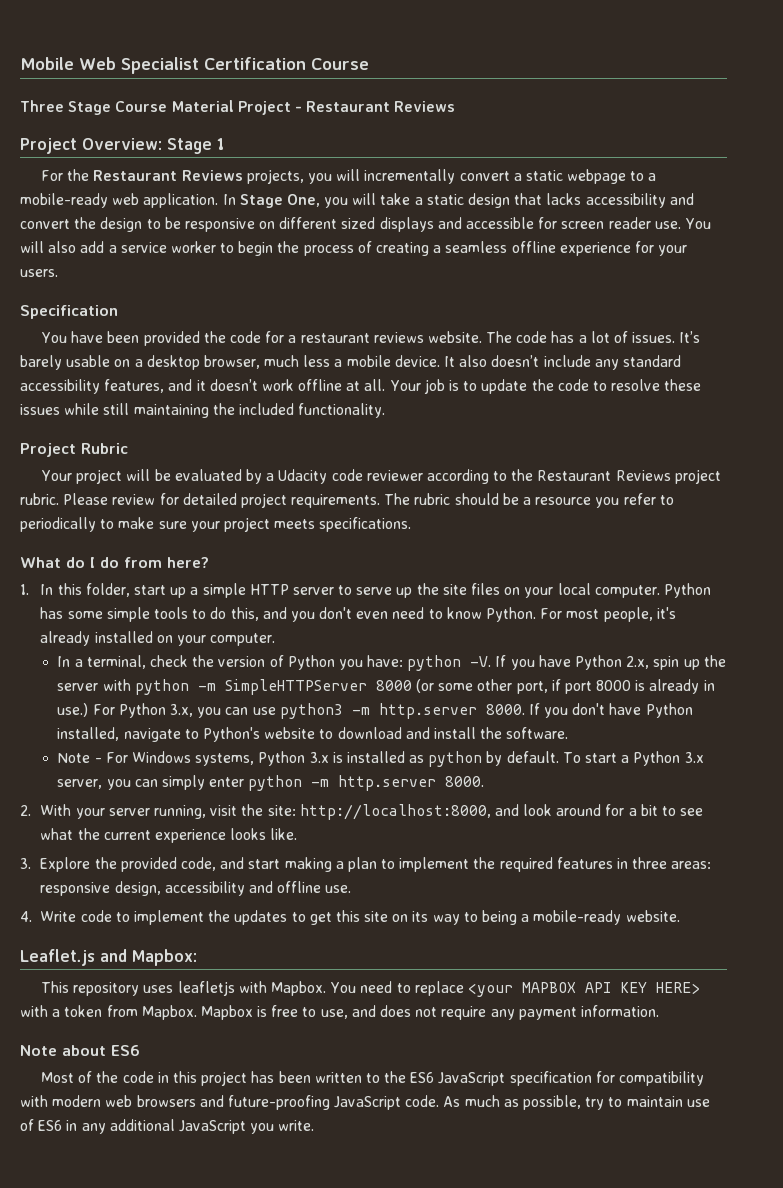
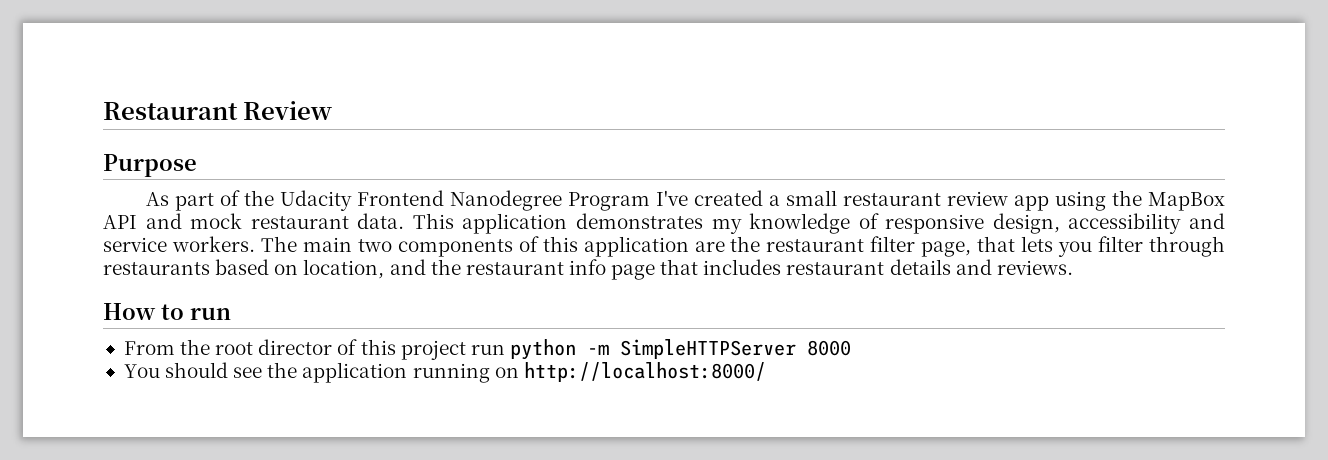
- Mobile Web Specialist Certification Course
- Three Stage Course Material Project - Restaurant Reviews
- Project Overview: Stage 1
- For the Restaurant Reviews projects, you will incrementally convert a static webpage to a mobile-ready web application. In Stage One, you will take a static design that lacks accessibility and convert the design to be responsive on different sized displays and accessible for screen reader use. You will also add a service worker to begin the process of creating a seamless offline experience for your users.
- Specification
- You have been provided the code for a restaurant reviews website. The code has a lot of issues. It’s barely usable on a desktop browser, much less a mobile device. It also doesn’t include any standard accessibility features, and it doesn’t work offline at all. Your job is to update the code to resolve these issues while still maintaining the included functionality.
- Project Rubric
- Your project will be evaluated by a Udacity code reviewer according to the Restaurant Reviews project rubric. Please review for detailed project requirements. The rubric should be a resource you refer to periodically to make sure your project meets specifications.
- What do I do from here?
- 1. In this folder, start up a simple HTTP server to serve up the site files on your local computer. Python has some simple tools to do this, and you don't even need to know Python. For most people, it's already installed on your computer.
- In a terminal, check the version of Python you have: python -V. If you have Python 2.x, spin up the server with python -m SimpleHTTPServer 8000 (or some other port, if port 8000 is already in use.) For Python 3.x, you can use python3 -m http.server 8000. If you don't have Python installed, navigate to Python's website to download and install the software.
- Note - For Windows systems, Python 3.x is installed as python by default. To start a Python 3.x server, you can simply enter python -m http.server 8000.
- 2. With your server running, visit the site: http://localhost:8000, and look around for a bit to see what the current experience looks like.
- 3. Explore the provided code, and start making a plan to implement the required features in three areas: responsive design, accessibility and offline use.
- 4. Write code to implement the updates to get this site on its way to being a mobile-ready website.
- Leaflet.js and Mapbox:
- This repository uses leafletjs with Mapbox. You need to replace <your MAPBOX API KEY HERE> with a token from Mapbox. Mapbox is free to use, and does not require any payment information.
- Note about ES6
- Most of the code in this project has been written to the ES6 JavaScript specification for compatibility with modern web browsers and future-proofing JavaScript code. As much as possible, try to maintain use of ES6 in any additional JavaScript you write.
+ Restaurant Review
+ Purpose
+ As part of the Udacity Frontend Nanodegree Program I've created a small restaurant review app using the MapBox API and mock restaurant data. This application demonstrates my knowledge of responsive design, accessibility and service workers. The main two components of this application are the restaurant filter page, that lets you filter through restaurants based on location, and the restaurant info page that includes restaurant details and reviews.
+ How to run
+ From the root director of this project run python -m SimpleHTTPServer 8000
+ You should see the application running on http://localhost:8000/

